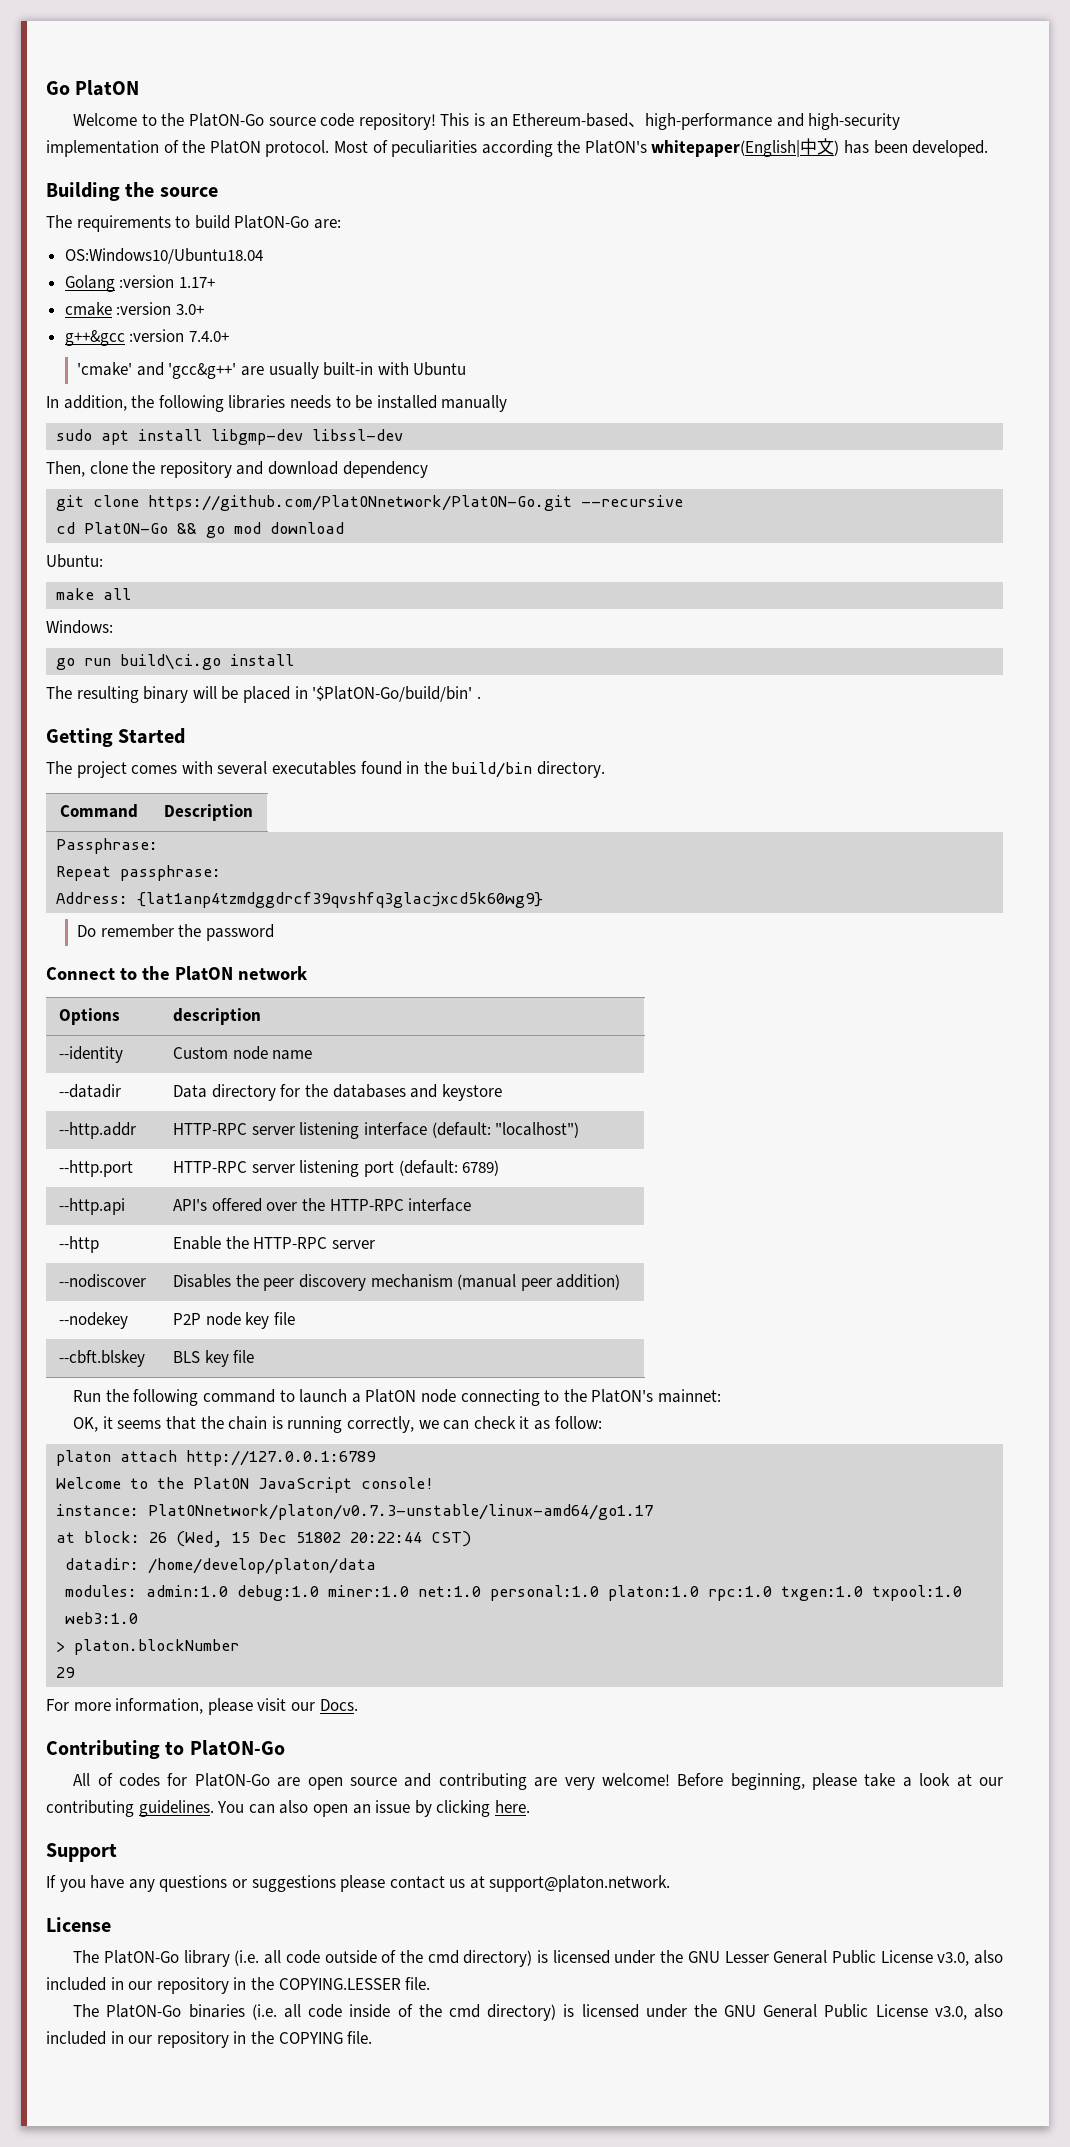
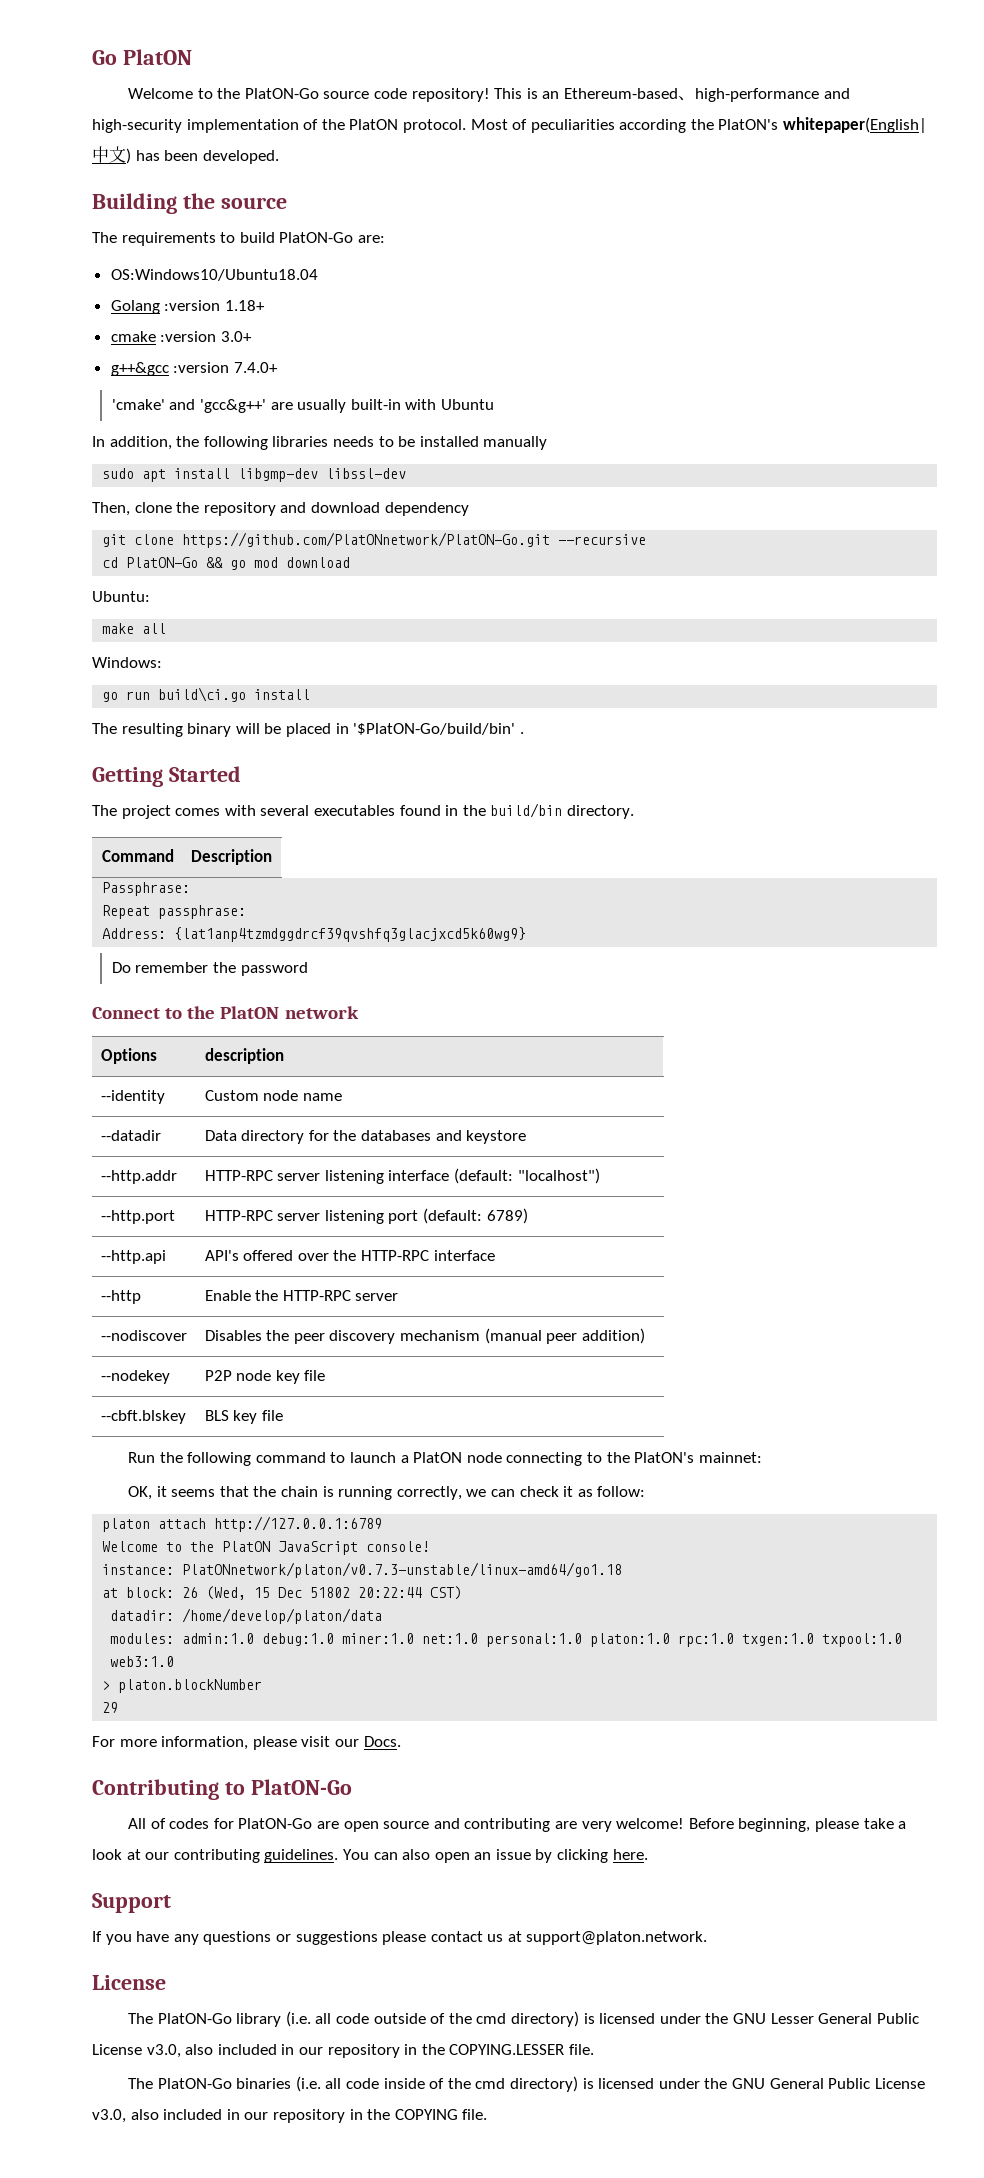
- Golang :version 1.17+
+ Golang :version 1.18+
- instance: PlatONnetwork/platon/v0.7.3-unstable/linux-amd64/go1.17
+ instance: PlatONnetwork/platon/v0.7.3-unstable/linux-amd64/go1.18

